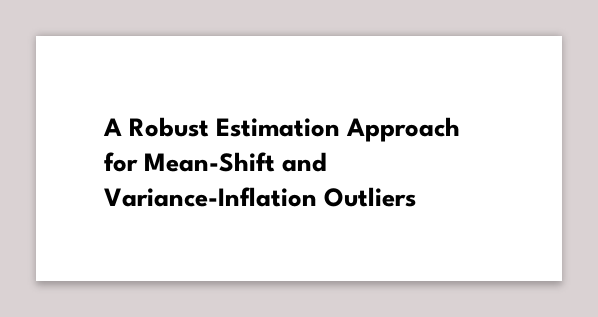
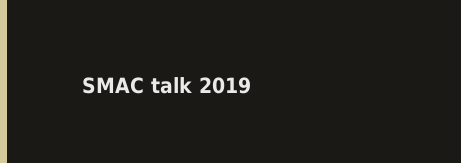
- A Robust Estimation Approach for Mean-Shift and Variance-Inflation Outliers
+ SMAC talk 2019

